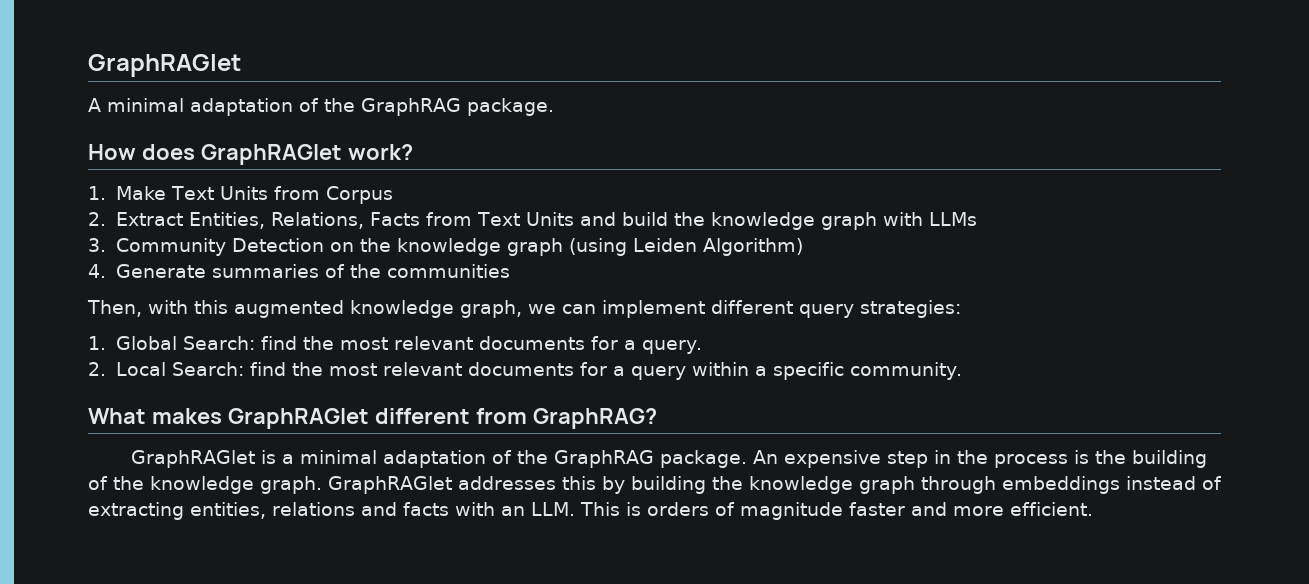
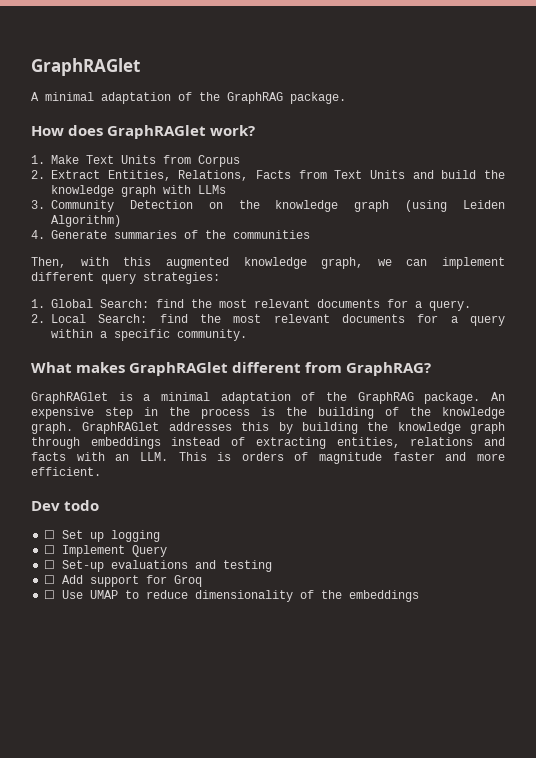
+ Dev todo
+ ☐ Set up logging
+ ☐ Implement Query
+ ☐ Set-up evaluations and testing
+ ☐ Add support for Groq
+ ☐ Use UMAP to reduce dimensionality of the embeddings

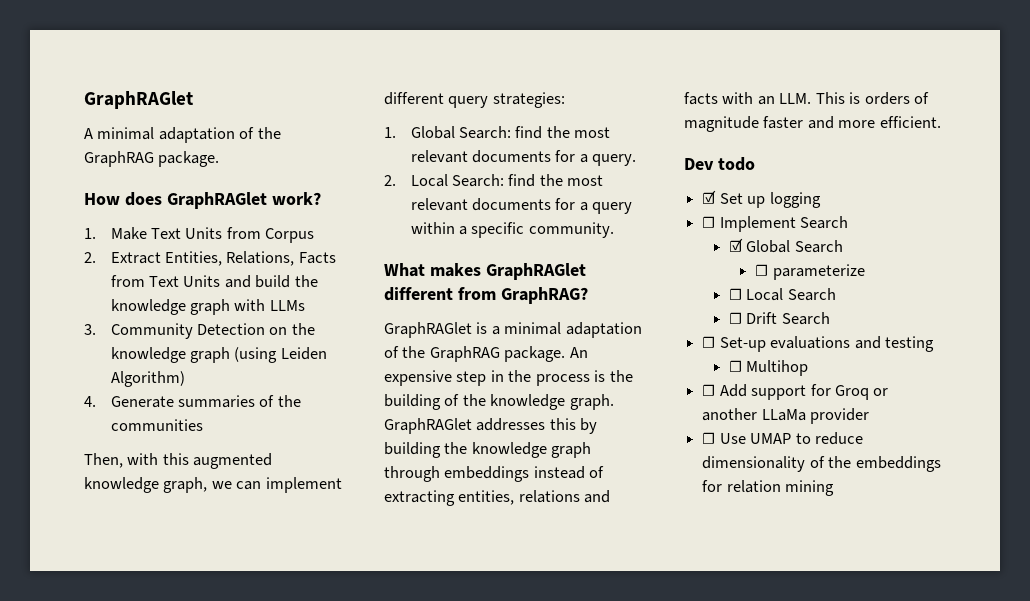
- ☐ Set up logging
+ ☑ Set up logging
- ☐ Implement Query
+ ☐ Implement Search
+ ☑ Global Search
+ ☐ parameterize
+ ☐ Local Search
+ ☐ Drift Search
+ ☐ Multihop
- ☐ Add support for Groq
+ ☐ Add support for Groq or another LLaMa provider
- ☐ Use UMAP to reduce dimensionality of the embeddings
+ ☐ Use UMAP to reduce dimensionality of the embeddings for relation mining

